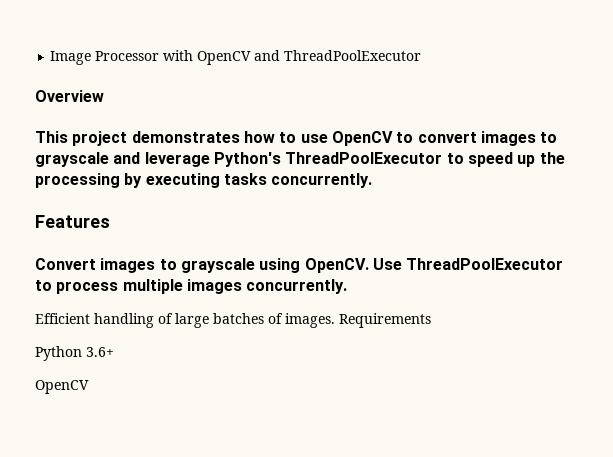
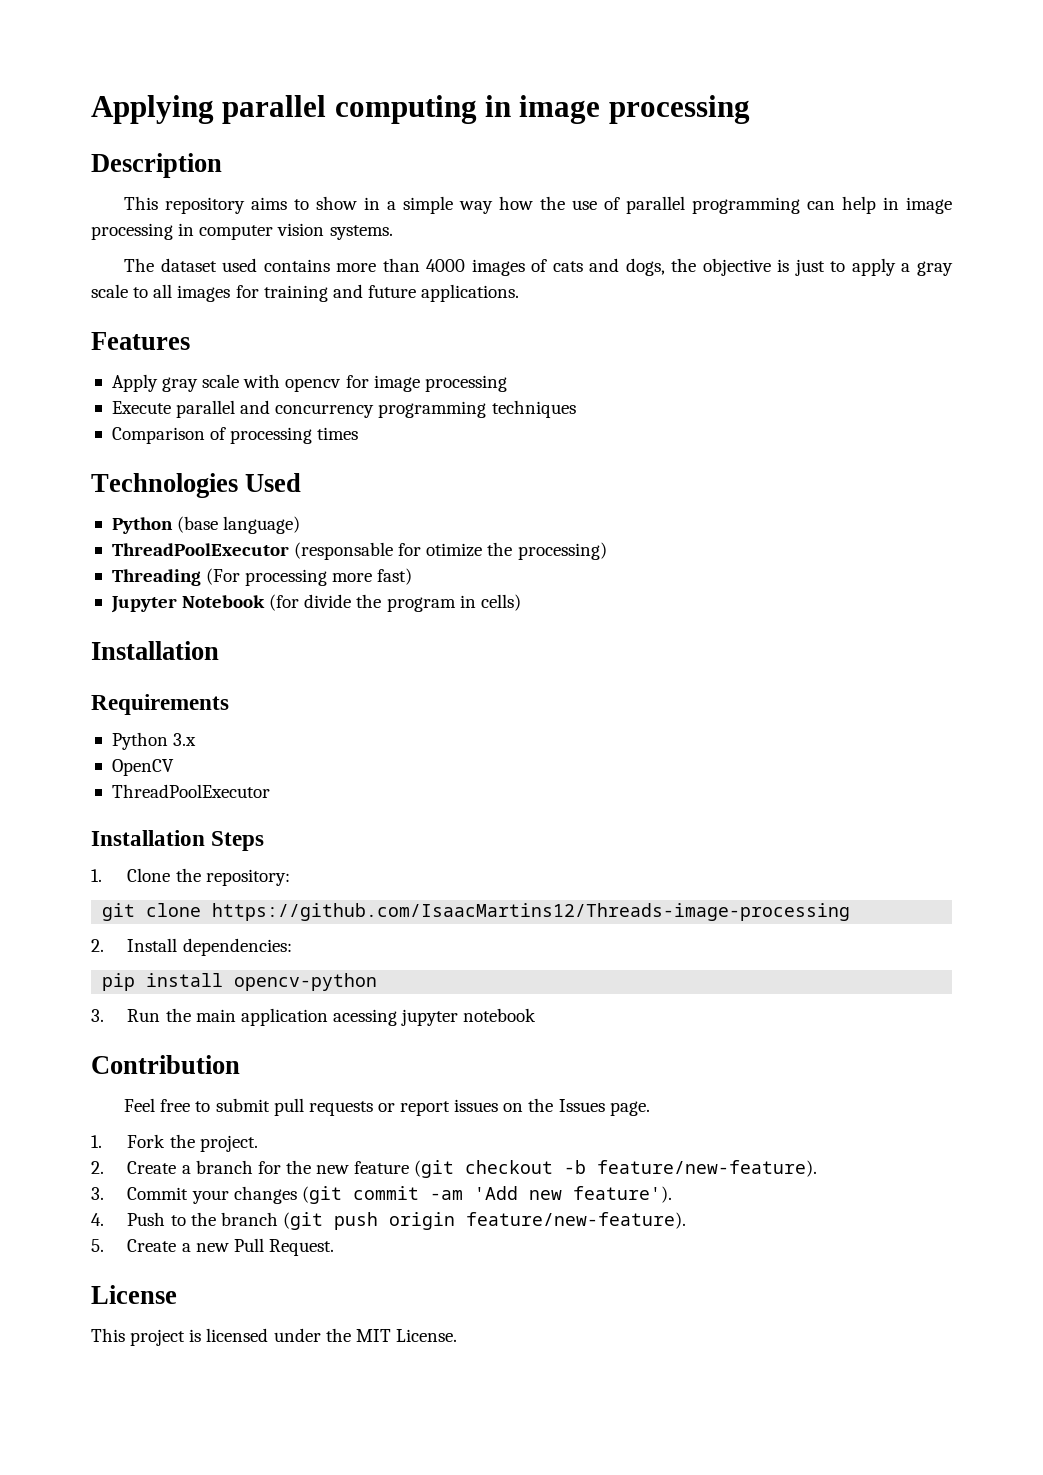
- Image Processor with OpenCV and ThreadPoolExecutor
+ Applying parallel computing in image processing
+ Description
+ This repository aims to show in a simple way how the use of parallel programming can help in image processing in computer vision systems.
+ The dataset used contains more than 4000 images of cats and dogs, the objective is just to apply a gray scale to all images for training and future applications.
+ Features
+ Apply gray scale with opencv for image processing
+ Execute parallel and concurrency programming techniques
+ Comparison of processing times
+ Technologies Used
+ Python (base language)
+ ThreadPoolExecutor (responsable for otimize the processing)
+ Threading (For processing more fast)
+ Jupyter Notebook (for divide the program in cells)
+ Installation
+ Requirements
+ Python 3.x
+ OpenCV
+ ThreadPoolExecutor
- Overview
- This project demonstrates how to use OpenCV to convert images to grayscale and leverage Python's ThreadPoolExecutor to speed up the processing by executing tasks concurrently.
- Features
- Convert images to grayscale using OpenCV. Use ThreadPoolExecutor to process multiple images concurrently.
- Efficient handling of large batches of images. Requirements
- Python 3.6+
- OpenCV
+ Installation Steps
+ 1. Clone the repository:
+ git clone https://github.com/IsaacMartins12/Threads-image-processing
+ 2. Install dependencies:
+ pip install opencv-python
+ 3. Run the main application acessing jupyter notebook
+ Contribution
+ Feel free to submit pull requests or report issues on the Issues page.
+ 1. Fork the project.
+ 2. Create a branch for the new feature (git checkout -b feature/new-feature).
+ 3. Commit your changes (git commit -am 'Add new feature').
+ 4. Push to the branch (git push origin feature/new-feature).
+ 5. Create a new Pull Request.
+ License
+ This project is licensed under the MIT License.

